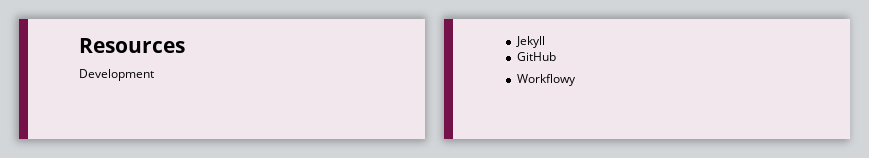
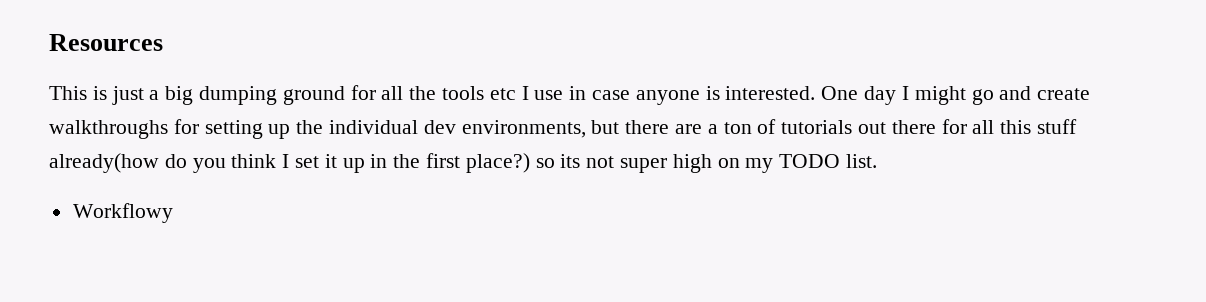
- Development
- Jekyll
- GitHub
+ This is just a big dumping ground for all the tools etc I use in case anyone is interested. One day I might go and create walkthroughs for setting up the individual dev environments, but there are a ton of tutorials out there for all this stuff already(how do you think I set it up in the first place?) so its not super high on my TODO list.

